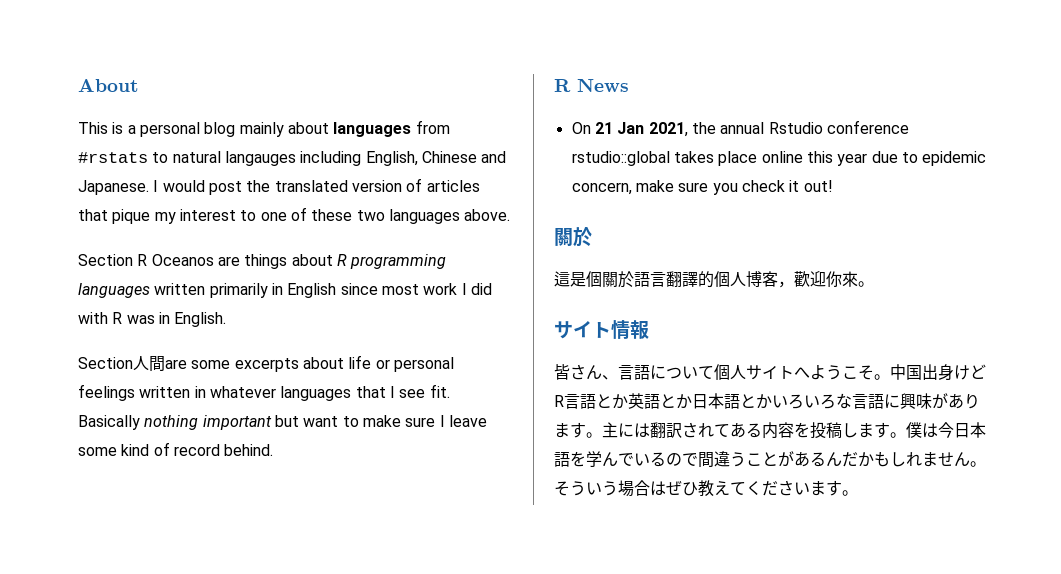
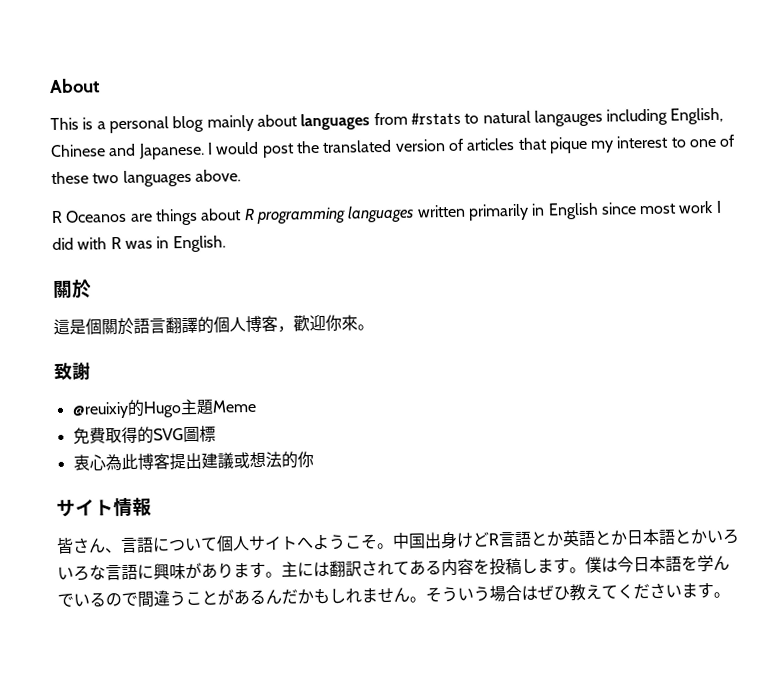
- Section R Oceanos are things about R programming languages written primarily in English since most work I did with R was in English.
+ R Oceanos are things about R programming languages written primarily in English since most work I did with R was in English.
- Section人間are some excerpts about life or personal feelings written in whatever languages that I see fit. Basically nothing important but want to make sure I leave some kind of record behind.
- R News
- On 21 Jan 2021, the annual Rstudio conference rstudio::global takes place online this year due to epidemic concern, make sure you check it out!
+ 致謝
+ @reuixiy的Hugo主題Meme
+ 免費取得的SVG圖標
+ 衷心為此博客提出建議或想法的你

